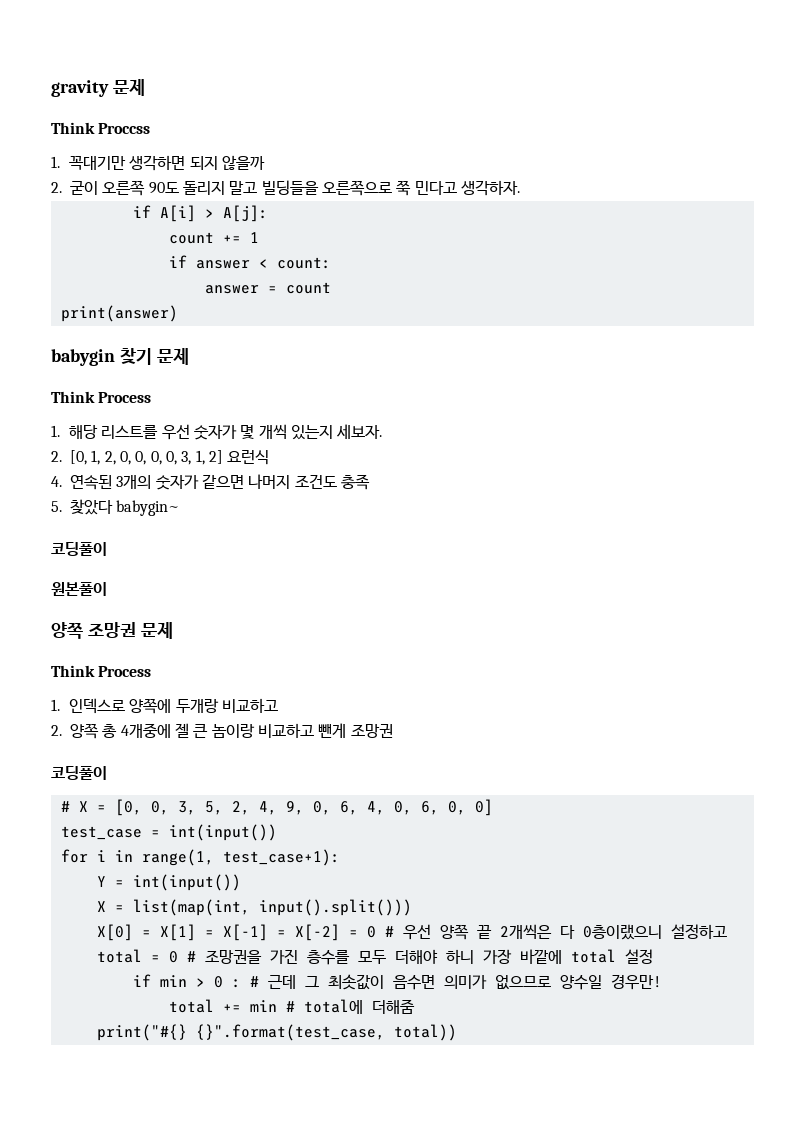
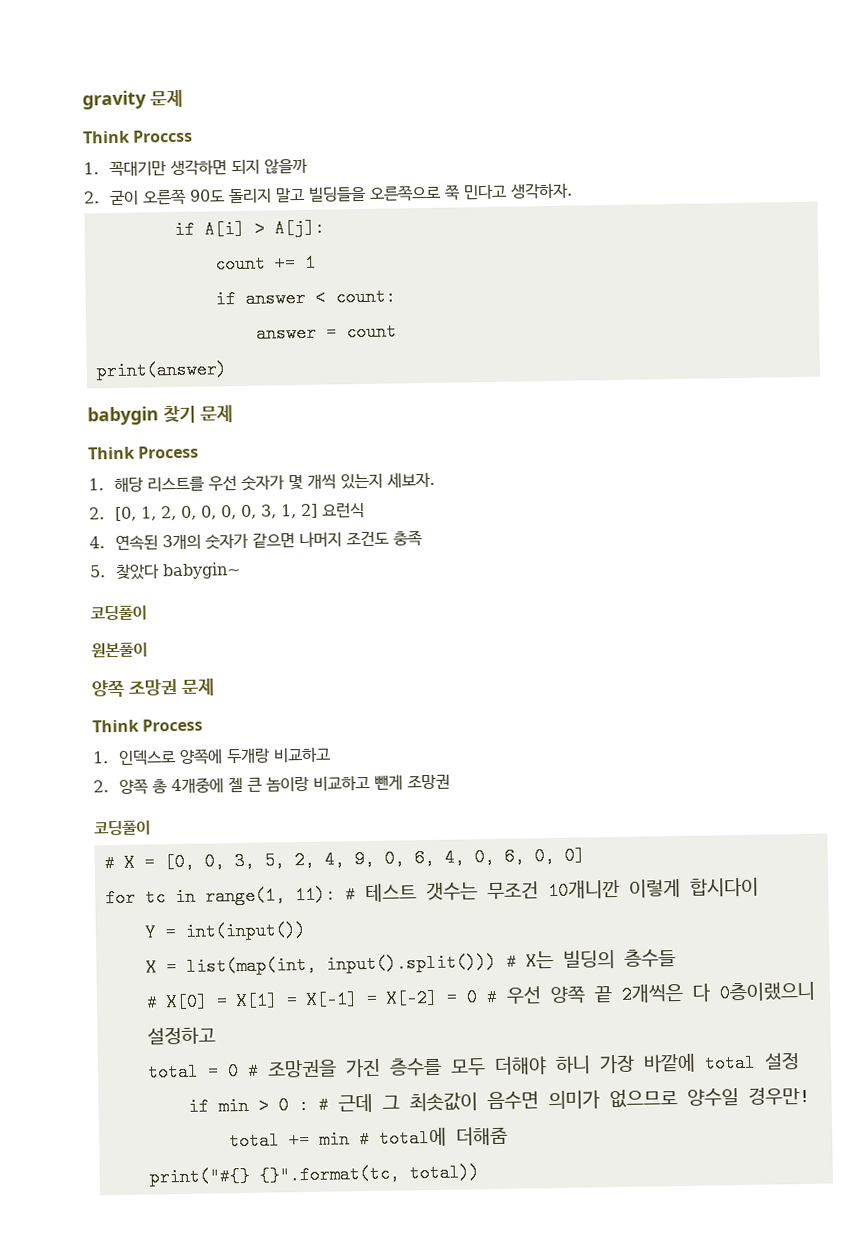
- test_case = int(input())
- for i in range(1, test_case+1):
+ for tc in range(1, 11): # 테스트 갯수는 무조건 10개니깐 이렇게 합시다이
- X = list(map(int, input().split()))
- X[0] = X[1] = X[-1] = X[-2] = 0 # 우선 양쪽 끝 2개씩은 다 0층이랬으니 설정하고
+ X = list(map(int, input().split())) # X는 빌딩의 층수들
+ # X[0] = X[1] = X[-1] = X[-2] = 0 # 우선 양쪽 끝 2개씩은 다 0층이랬으니 설정하고
- print("#{} {}".format(test_case, total))
+ print("#{} {}".format(tc, total))

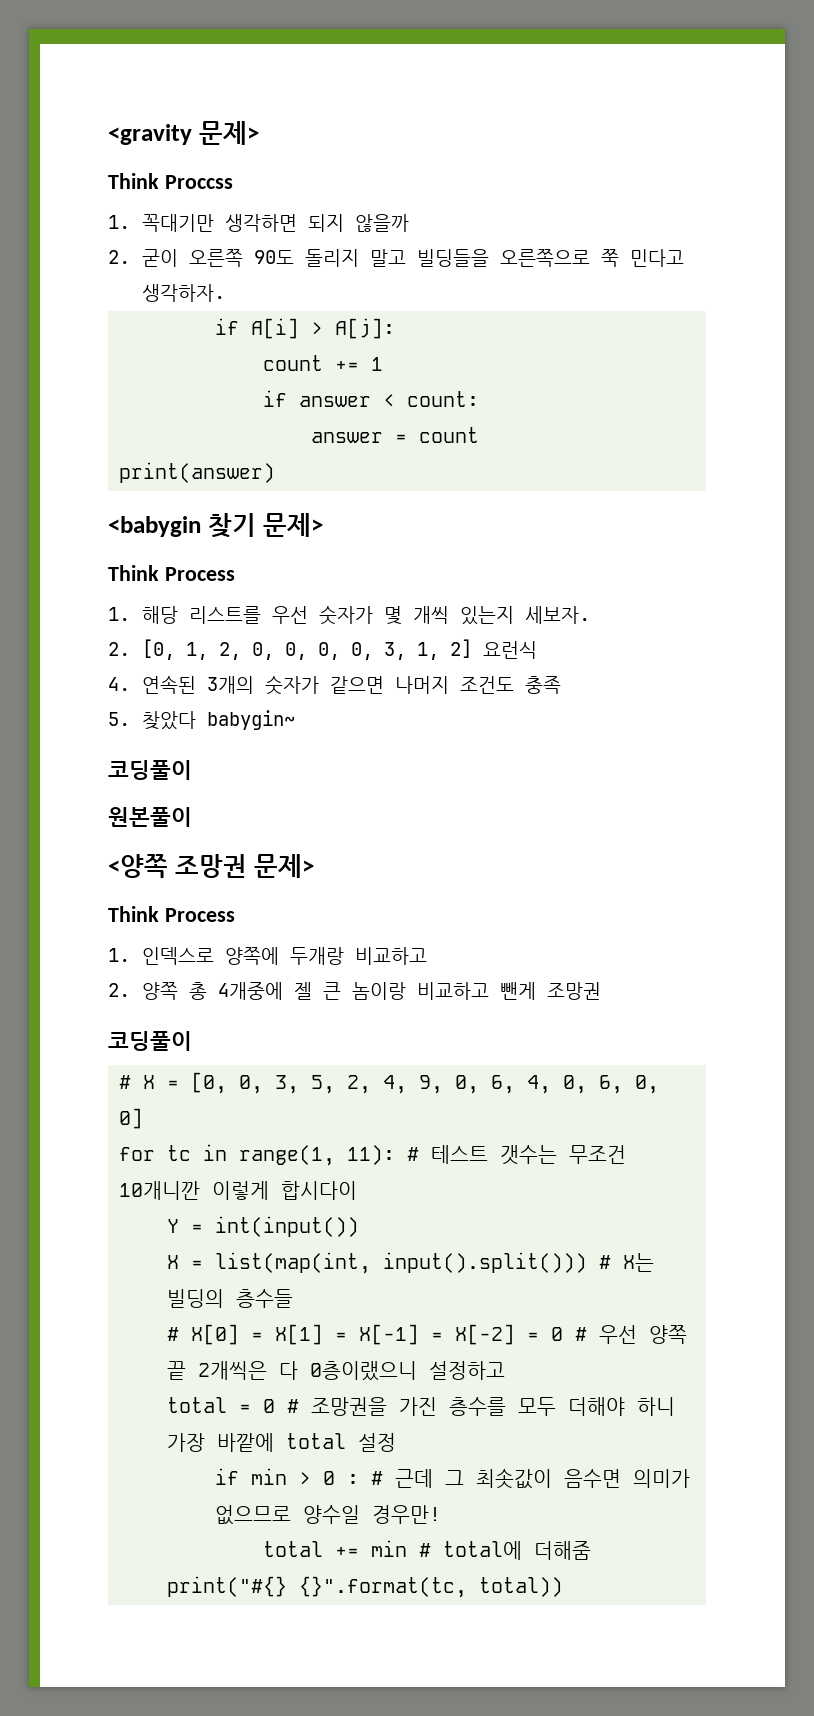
- gravity 문제
+ <gravity 문제>
- babygin 찾기 문제
+ <babygin 찾기 문제>
- 양쪽 조망권 문제
+ <양쪽 조망권 문제>

